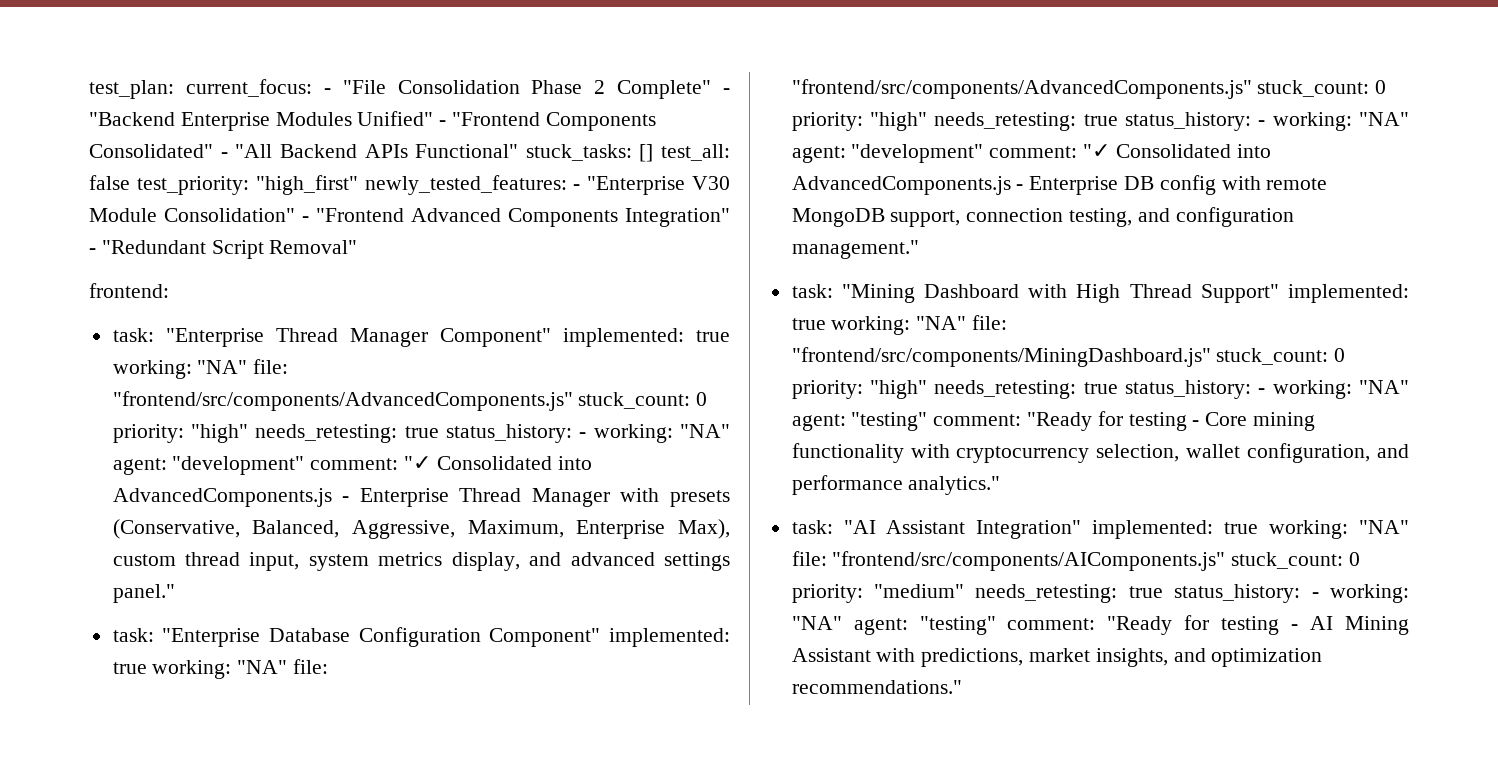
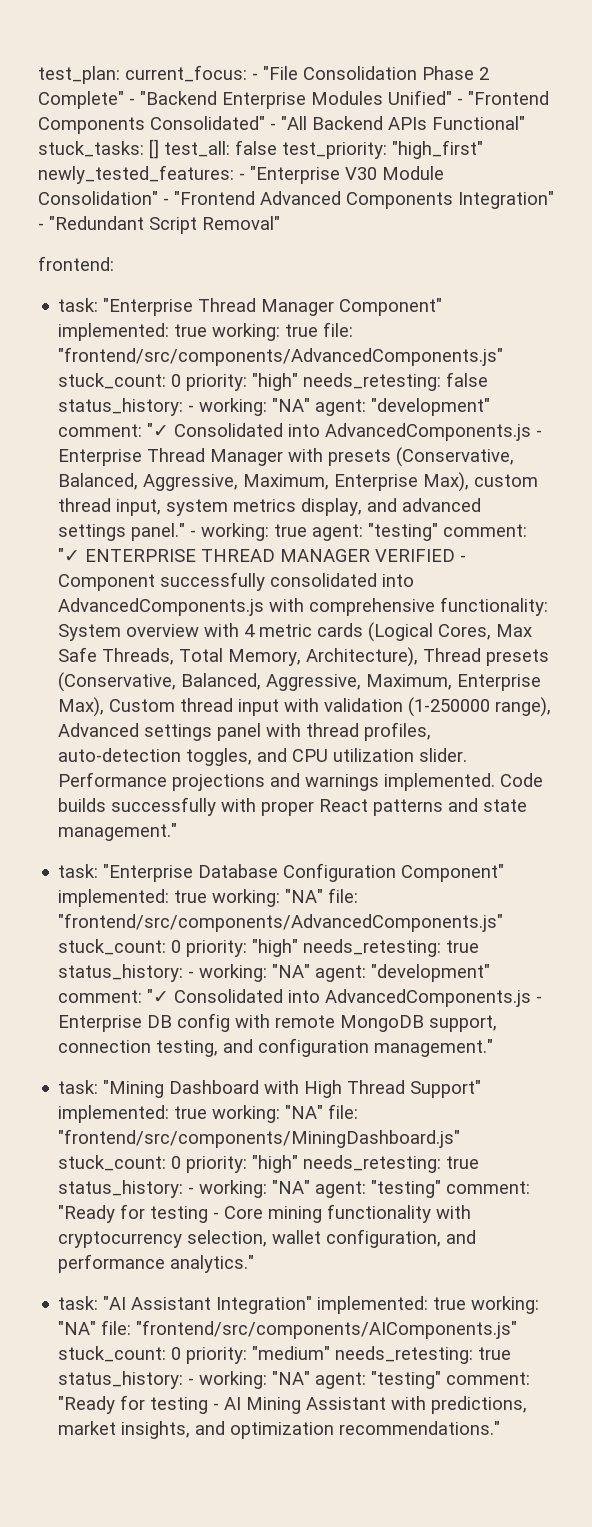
- task: "Enterprise Thread Manager Component" implemented: true working: "NA" file: "frontend/src/components/AdvancedComponents.js" stuck_count: 0 priority: "high" needs_retesting: true status_history: - working: "NA" agent: "development" comment: "✓ Consolidated into AdvancedComponents.js - Enterprise Thread Manager with presets (Conservative, Balanced, Aggressive, Maximum, Enterprise Max), custom thread input, system metrics display, and advanced settings panel."
+ task: "Enterprise Thread Manager Component" implemented: true working: true file: "frontend/src/components/AdvancedComponents.js" stuck_count: 0 priority: "high" needs_retesting: false status_history: - working: "NA" agent: "development" comment: "✓ Consolidated into AdvancedComponents.js - Enterprise Thread Manager with presets (Conservative, Balanced, Aggressive, Maximum, Enterprise Max), custom thread input, system metrics display, and advanced settings panel." - working: true agent: "testing" comment: "✓ ENTERPRISE THREAD MANAGER VERIFIED - Component successfully consolidated into AdvancedComponents.js with comprehensive functionality: System overview with 4 metric cards (Logical Cores, Max Safe Threads, Total Memory, Architecture), Thread presets (Conservative, Balanced, Aggressive, Maximum, Enterprise Max), Custom thread input with validation (1-250000 range), Advanced settings panel with thread profiles, auto-detection toggles, and CPU utilization slider. Performance projections and warnings implemented. Code builds successfully with proper React patterns and state management."

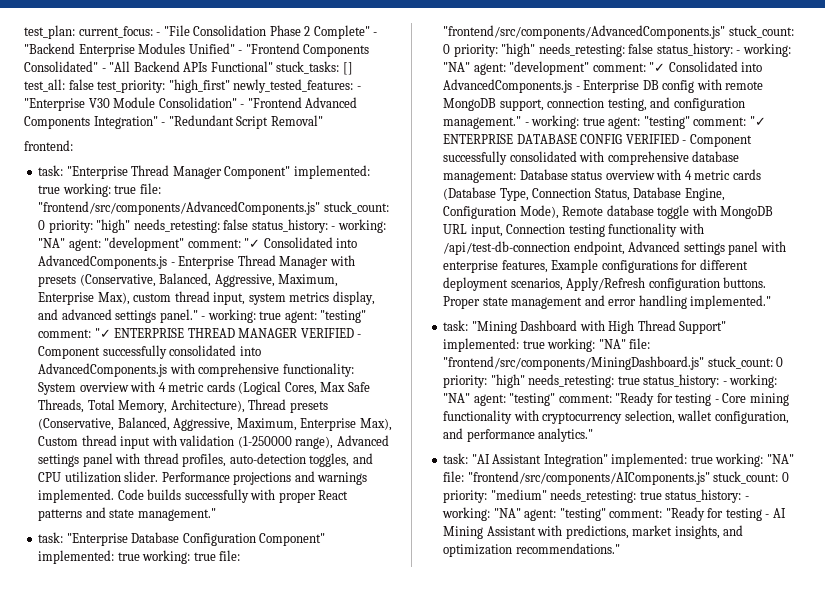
- task: "Enterprise Database Configuration Component" implemented: true working: "NA" file: "frontend/src/components/AdvancedComponents.js" stuck_count: 0 priority: "high" needs_retesting: true status_history: - working: "NA" agent: "development" comment: "✓ Consolidated into AdvancedComponents.js - Enterprise DB config with remote MongoDB support, connection testing, and configuration management."
+ task: "Enterprise Database Configuration Component" implemented: true working: true file: "frontend/src/components/AdvancedComponents.js" stuck_count: 0 priority: "high" needs_retesting: false status_history: - working: "NA" agent: "development" comment: "✓ Consolidated into AdvancedComponents.js - Enterprise DB config with remote MongoDB support, connection testing, and configuration management." - working: true agent: "testing" comment: "✓ ENTERPRISE DATABASE CONFIG VERIFIED - Component successfully consolidated with comprehensive database management: Database status overview with 4 metric cards (Database Type, Connection Status, Database Engine, Configuration Mode), Remote database toggle with MongoDB URL input, Connection testing functionality with /api/test-db-connection endpoint, Advanced settings panel with enterprise features, Example configurations for different deployment scenarios, Apply/Refresh configuration buttons. Proper state management and error handling implemented."

